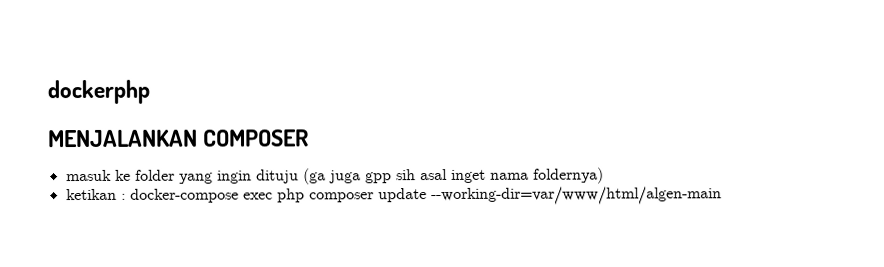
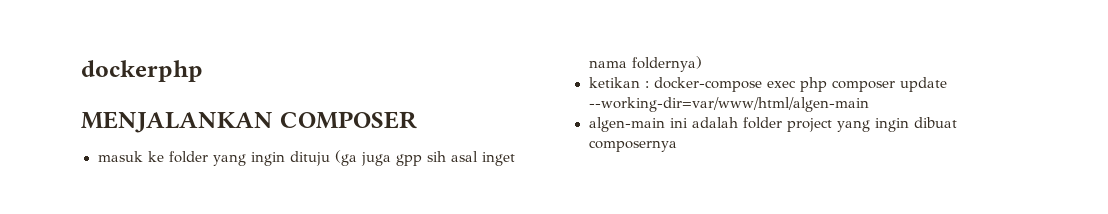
+ algen-main ini adalah folder project yang ingin dibuat composernya

